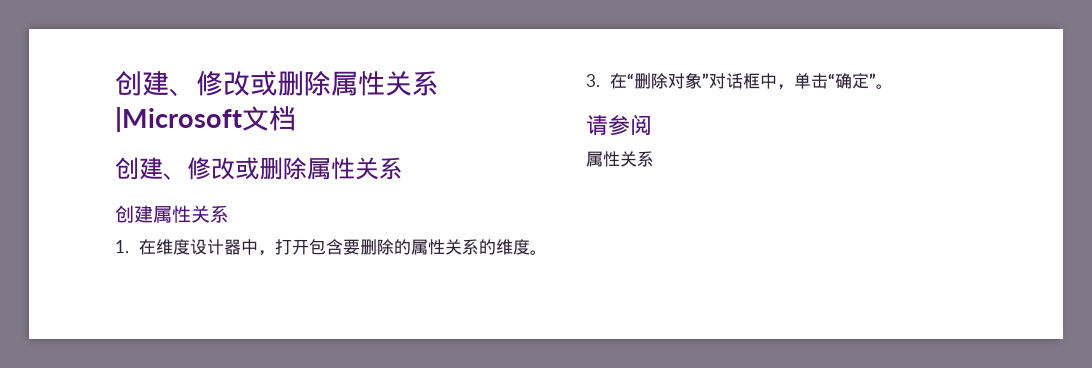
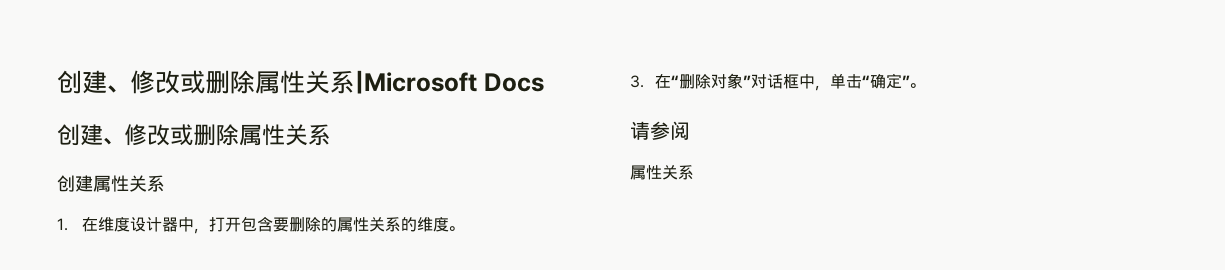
- 创建、修改或删除属性关系|Microsoft文档
+ 创建、修改或删除属性关系|Microsoft Docs

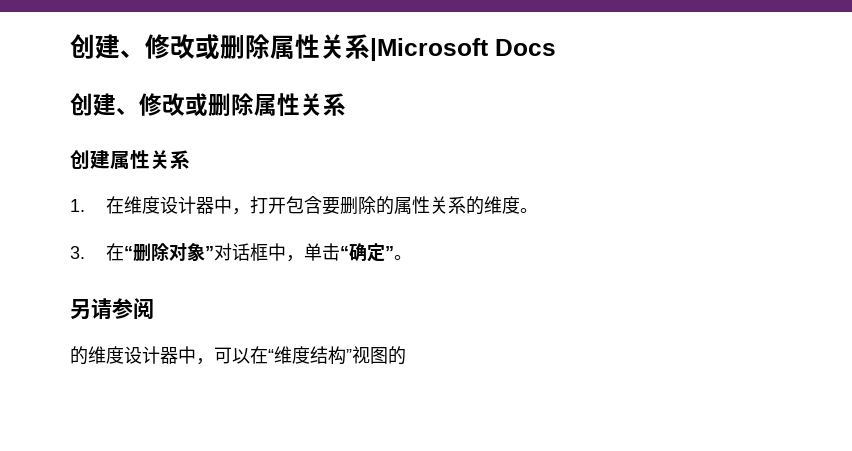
- 请参阅
- 属性关系
+ 另请参阅
+ 的维度设计器中，可以在“维度结构”视图的

